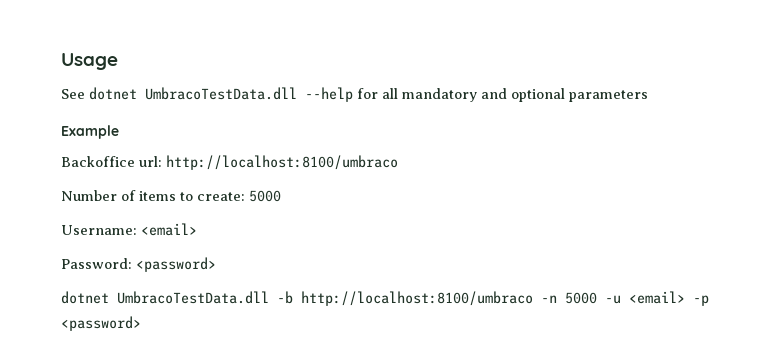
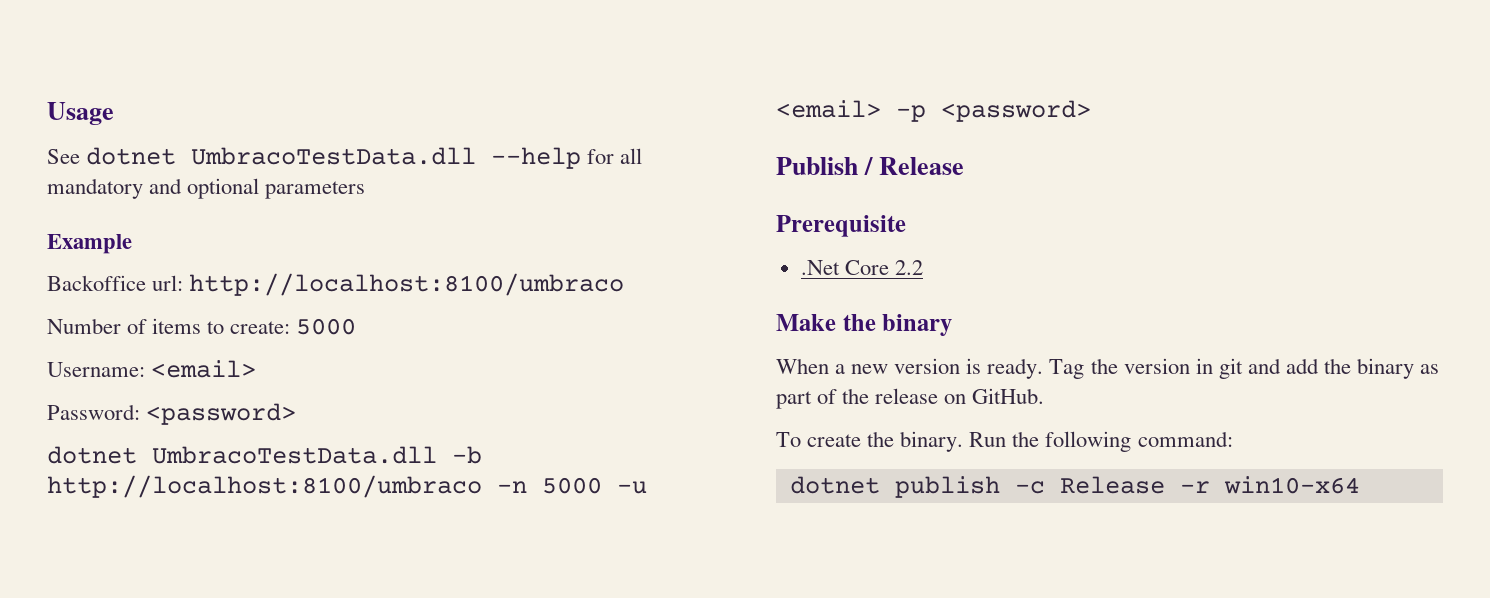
+ Publish / Release
+ Prerequisite
+ .Net Core 2.2
+ Make the binary
+ When a new version is ready. Tag the version in git and add the binary as part of the release on GitHub.
+ To create the binary. Run the following command:
+ dotnet publish -c Release -r win10-x64

